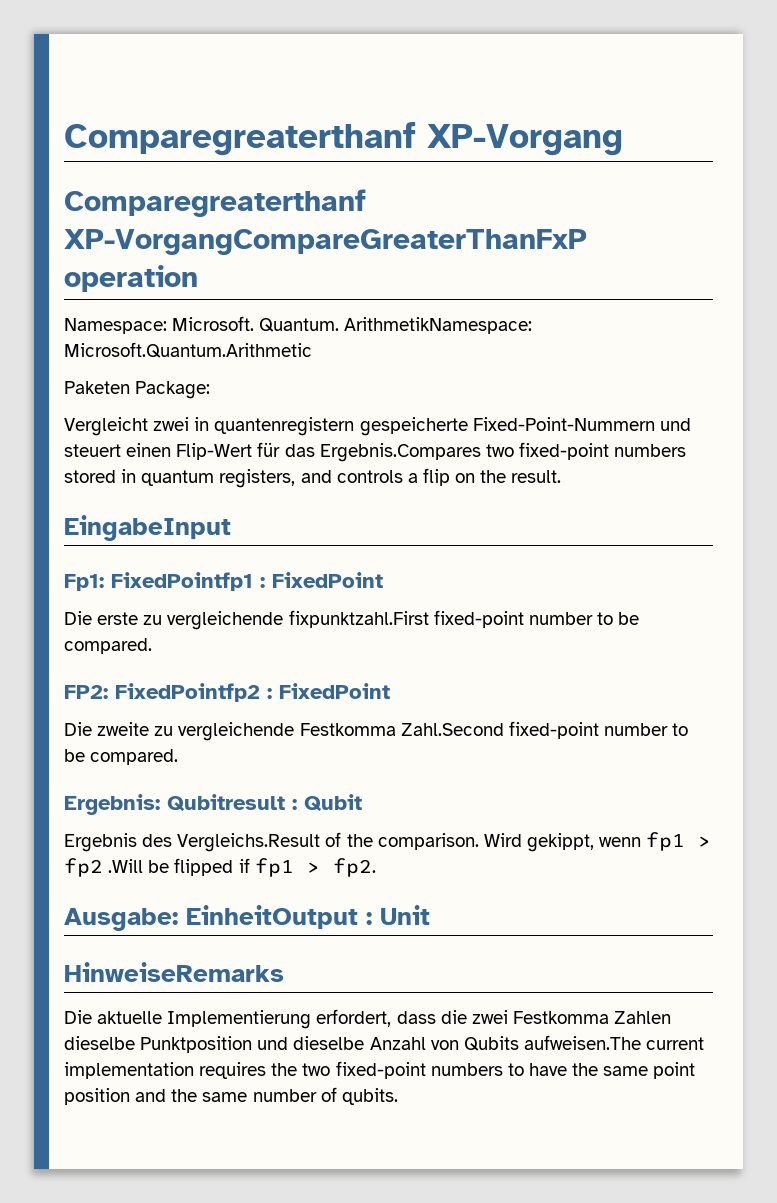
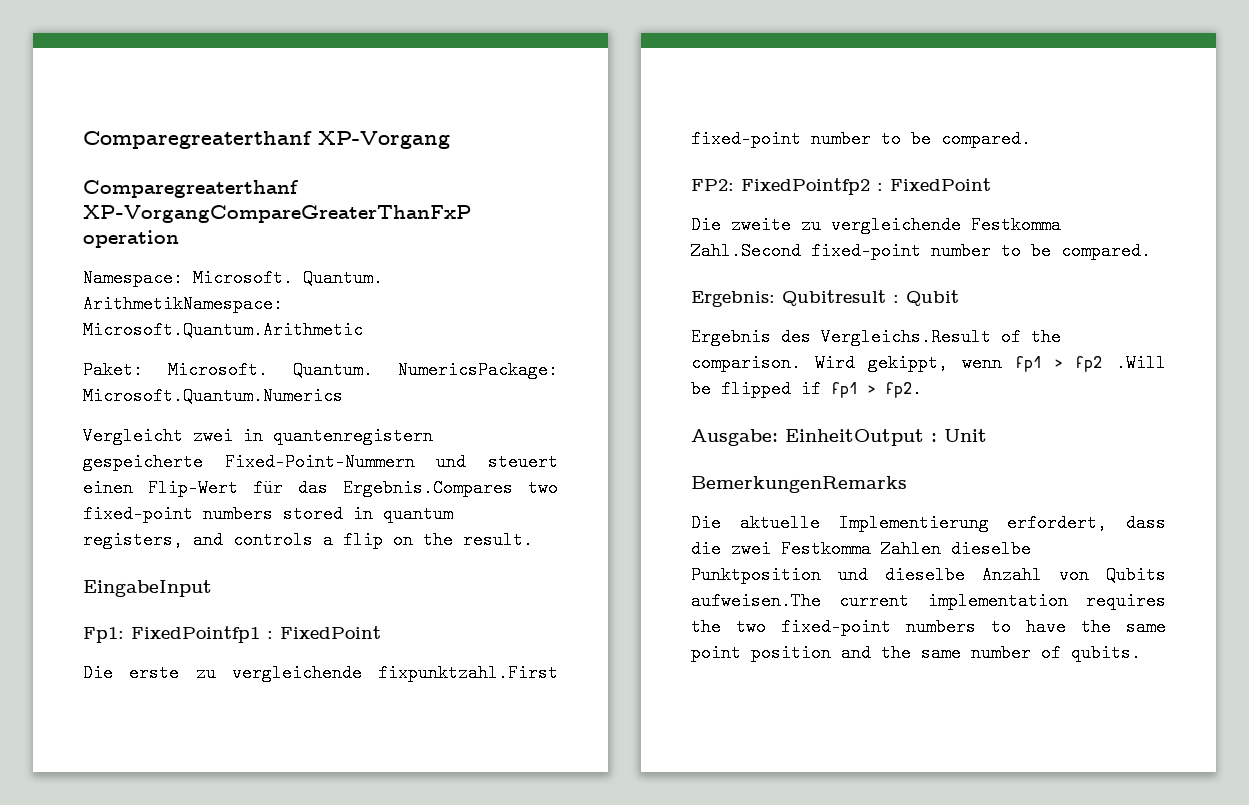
- Paketen Package:
+ Paket: Microsoft. Quantum. NumericsPackage: Microsoft.Quantum.Numerics
- HinweiseRemarks
+ BemerkungenRemarks

